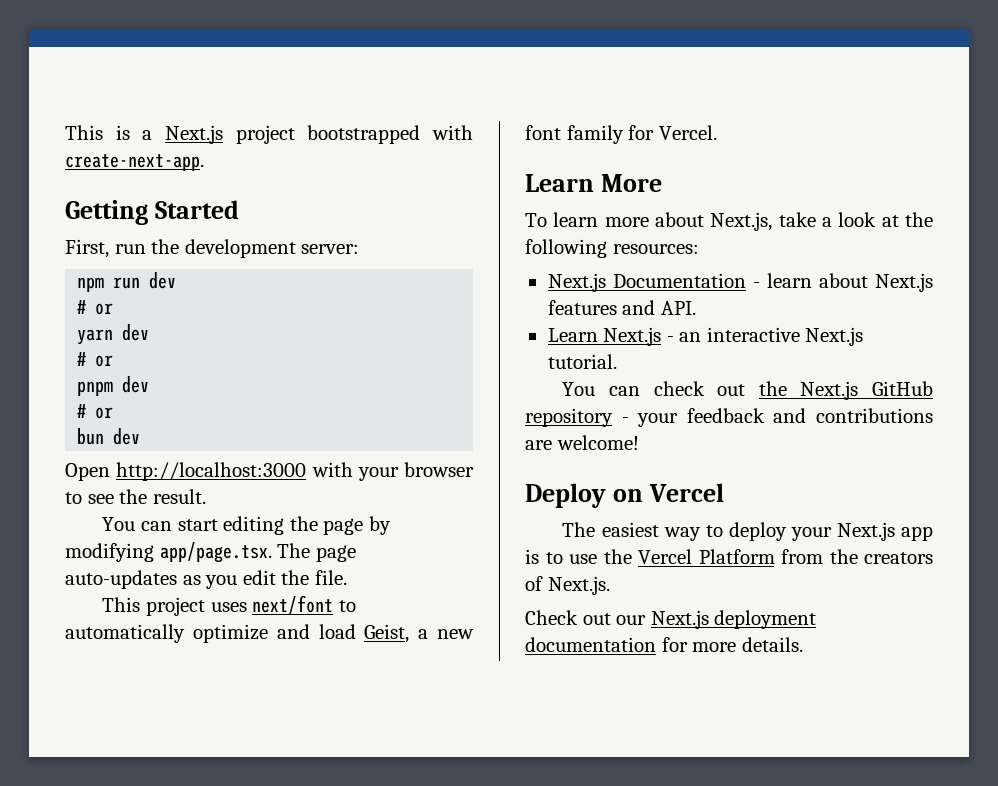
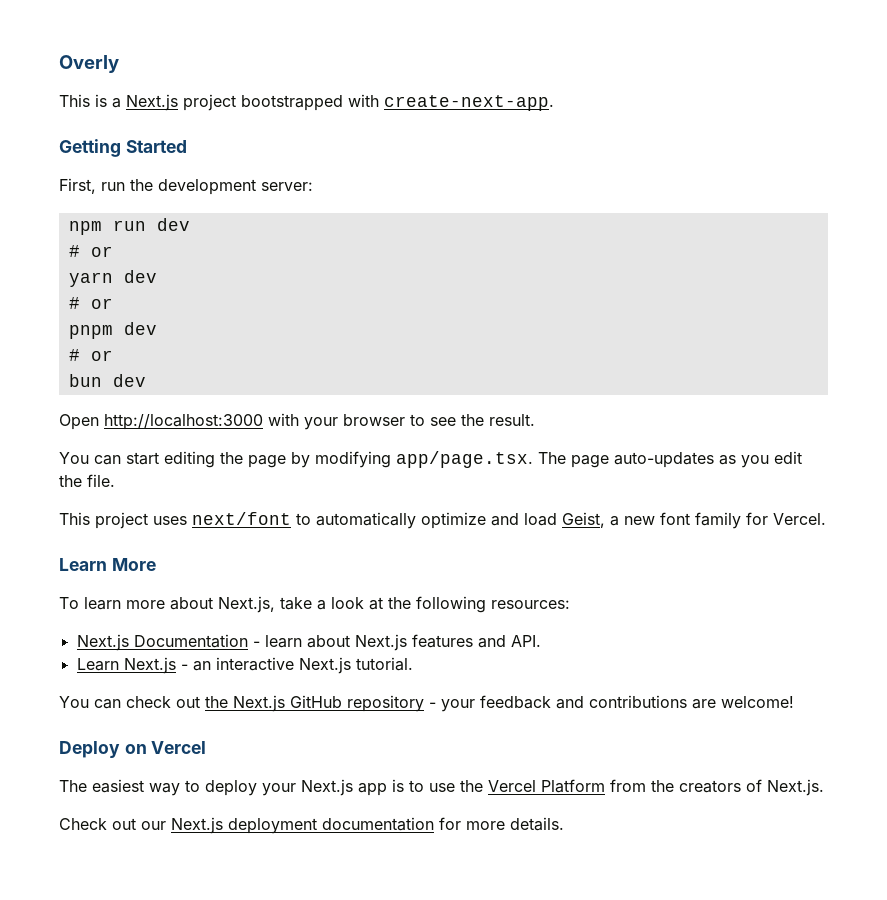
+ Overly

